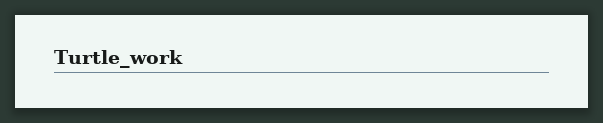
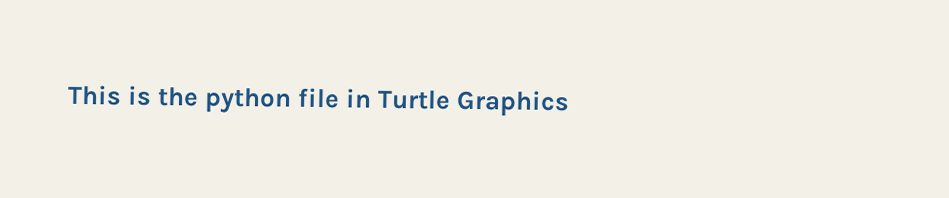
- Turtle_work
+ This is the python file in Turtle Graphics

